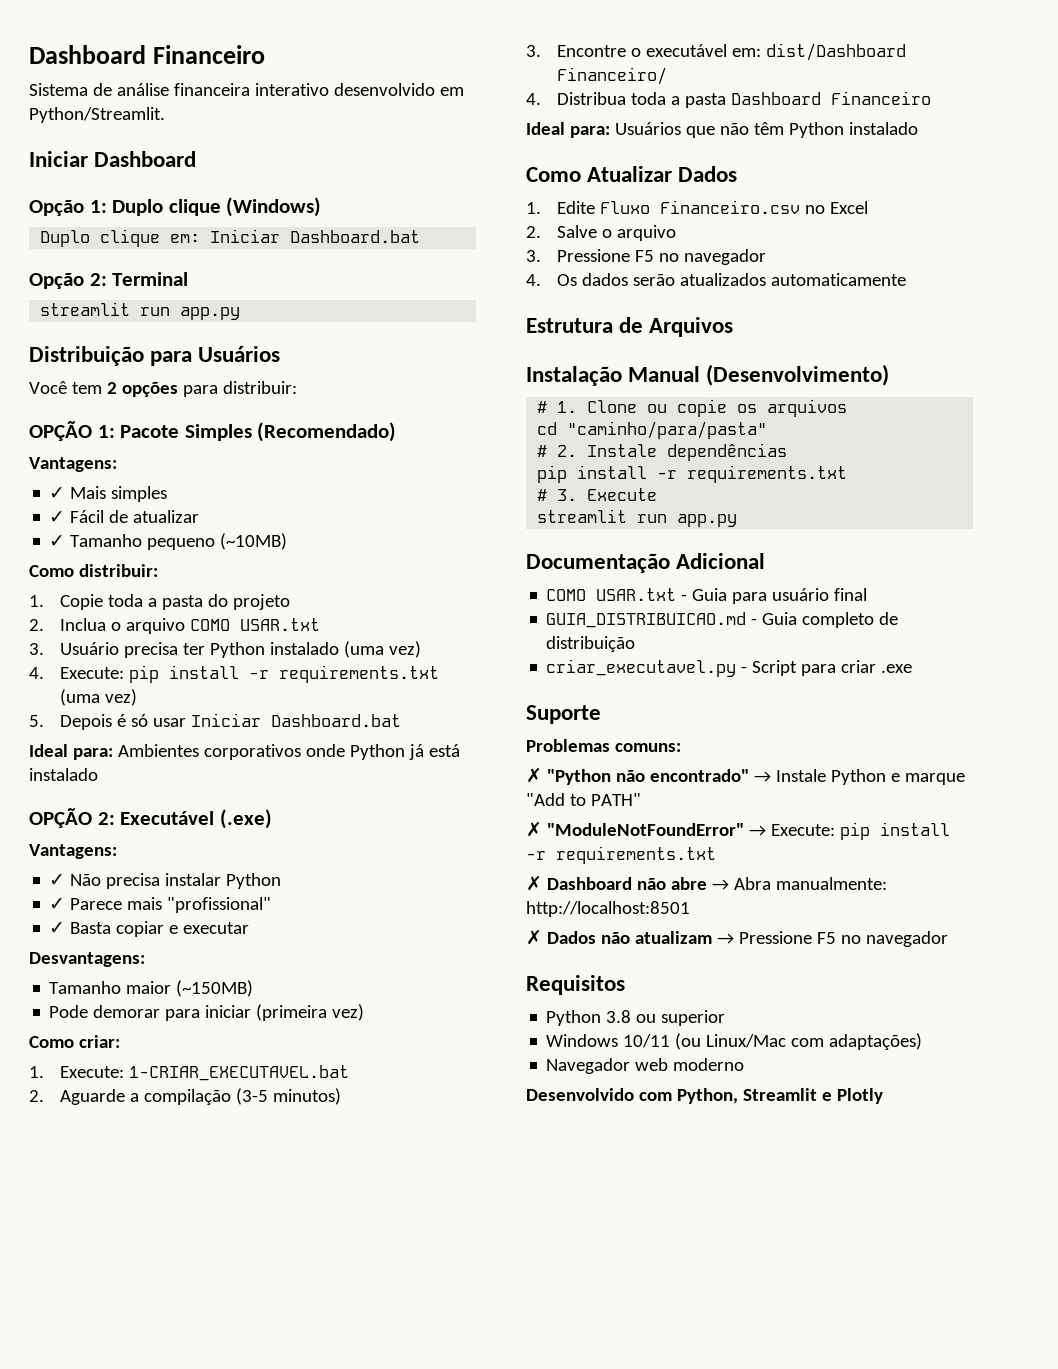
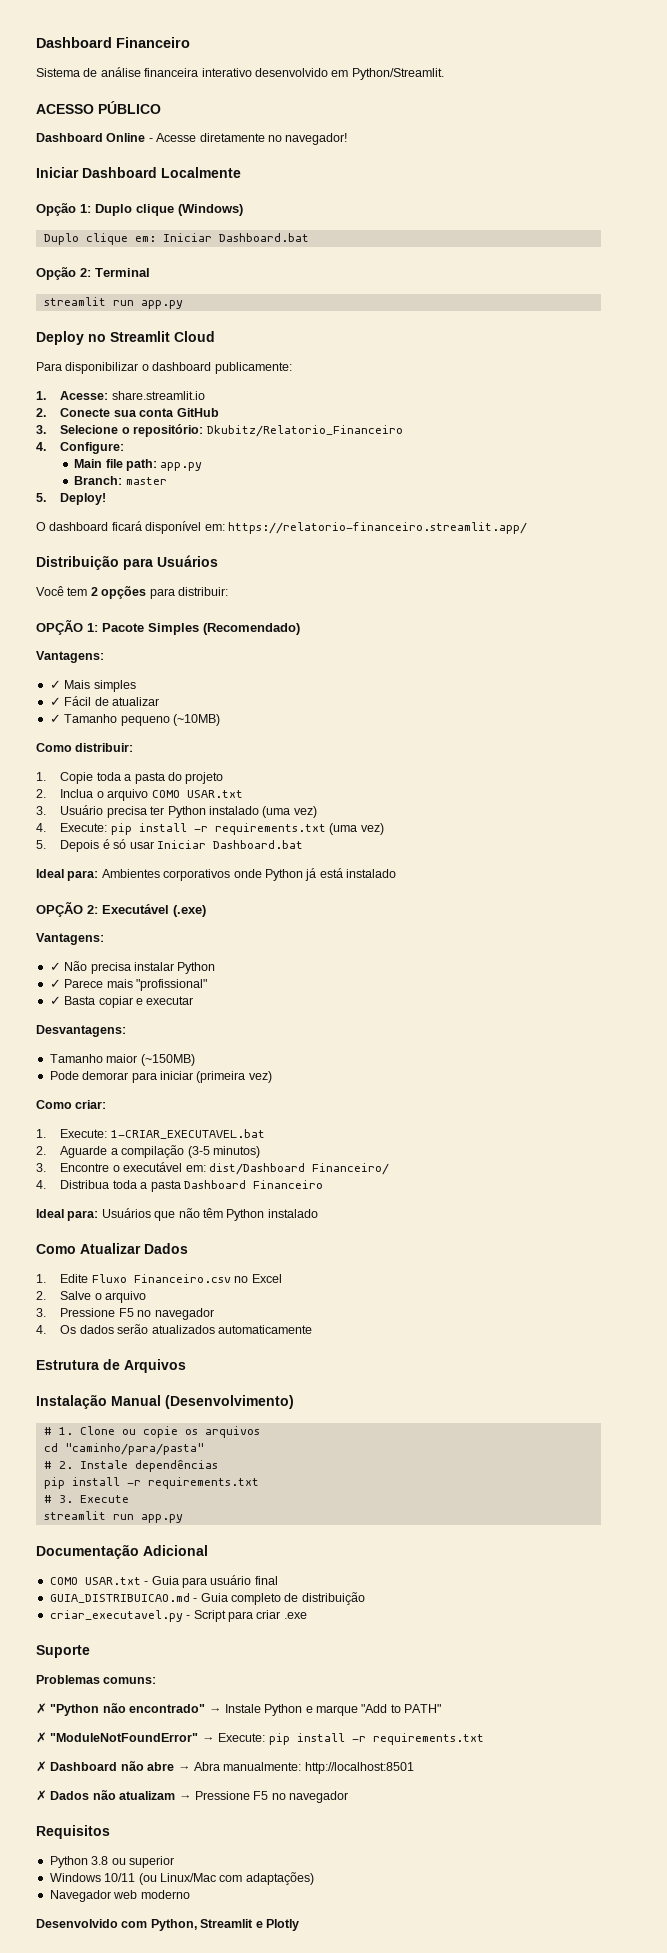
+ ACESSO PÚBLICO
+ Dashboard Online - Acesse diretamente no navegador!
- Iniciar Dashboard
+ Iniciar Dashboard Localmente
+ Deploy no Streamlit Cloud
+ Para disponibilizar o dashboard publicamente:
+ 1. Acesse: share.streamlit.io
+ 2. Conecte sua conta GitHub
+ 3. Selecione o repositório: Dkubitz/Relatorio_Financeiro
+ 4. Configure:
+ Main file path: app.py
+ Branch: master
+ 5. Deploy!
+ O dashboard ficará disponível em: https://relatorio-financeiro.streamlit.app/

